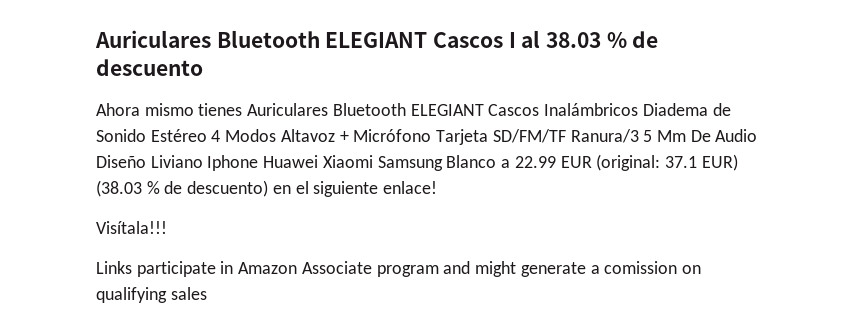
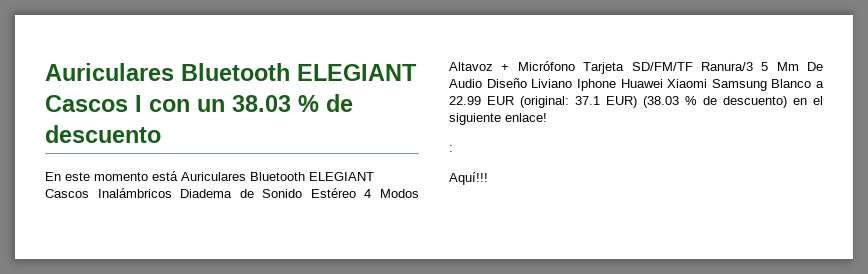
- Auriculares Bluetooth ELEGIANT Cascos I al 38.03 % de descuento
+ Auriculares Bluetooth ELEGIANT Cascos I con un 38.03 % de descuento
- Ahora mismo tienes Auriculares Bluetooth ELEGIANT Cascos Inalámbricos Diadema de Sonido Estéreo 4 Modos Altavoz + Micrófono Tarjeta SD/FM/TF Ranura/3 5 Mm De Audio Diseño Liviano Iphone Huawei Xiaomi Samsung Blanco a 22.99 EUR (original: 37.1 EUR) (38.03 % de descuento) en el siguiente enlace!
+ En este momento está Auriculares Bluetooth ELEGIANT Cascos Inalámbricos Diadema de Sonido Estéreo 4 Modos Altavoz + Micrófono Tarjeta SD/FM/TF Ranura/3 5 Mm De Audio Diseño Liviano Iphone Huawei Xiaomi Samsung Blanco a 22.99 EUR (original: 37.1 EUR) (38.03 % de descuento) en el siguiente enlace!
- Visítala!!!
- Links participate in Amazon Associate program and might generate a comission on qualifying sales
+ :
+ Aquí!!!

